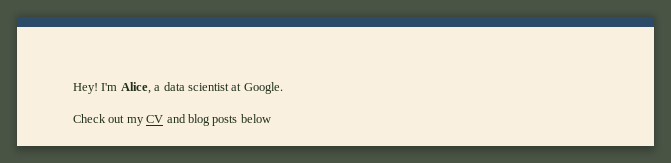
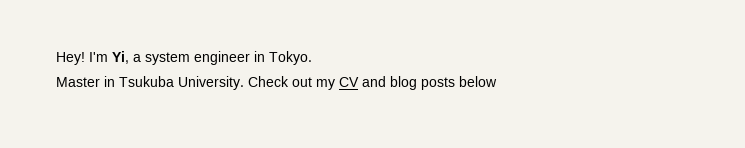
- I'm Alice, a data scientist at Google.
- Check out my CV and blog posts below
+ I'm Yi, a system engineer in Tokyo.
+ Master in Tsukuba University. Check out my CV and blog posts below

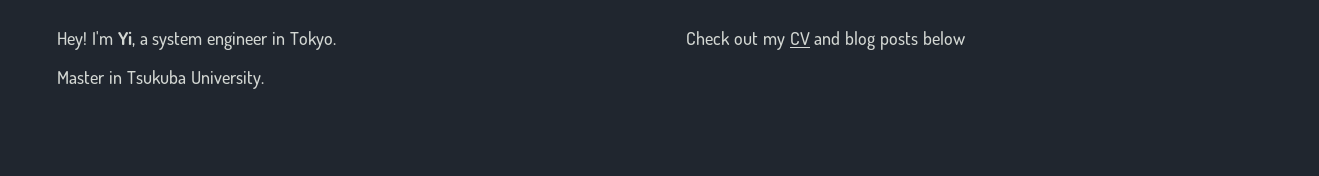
- Master in Tsukuba University. Check out my CV and blog posts below
+ Master in Tsukuba University.
+ Check out my CV and blog posts below

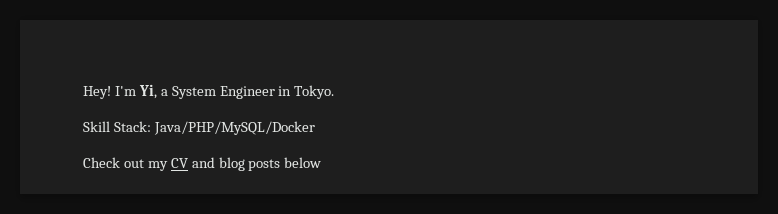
- I'm Yi, a system engineer in Tokyo.
+ I'm Yi, a System Engineer in Tokyo.
- Master in Tsukuba University.
+ Skill Stack: Java/PHP/MySQL/Docker

